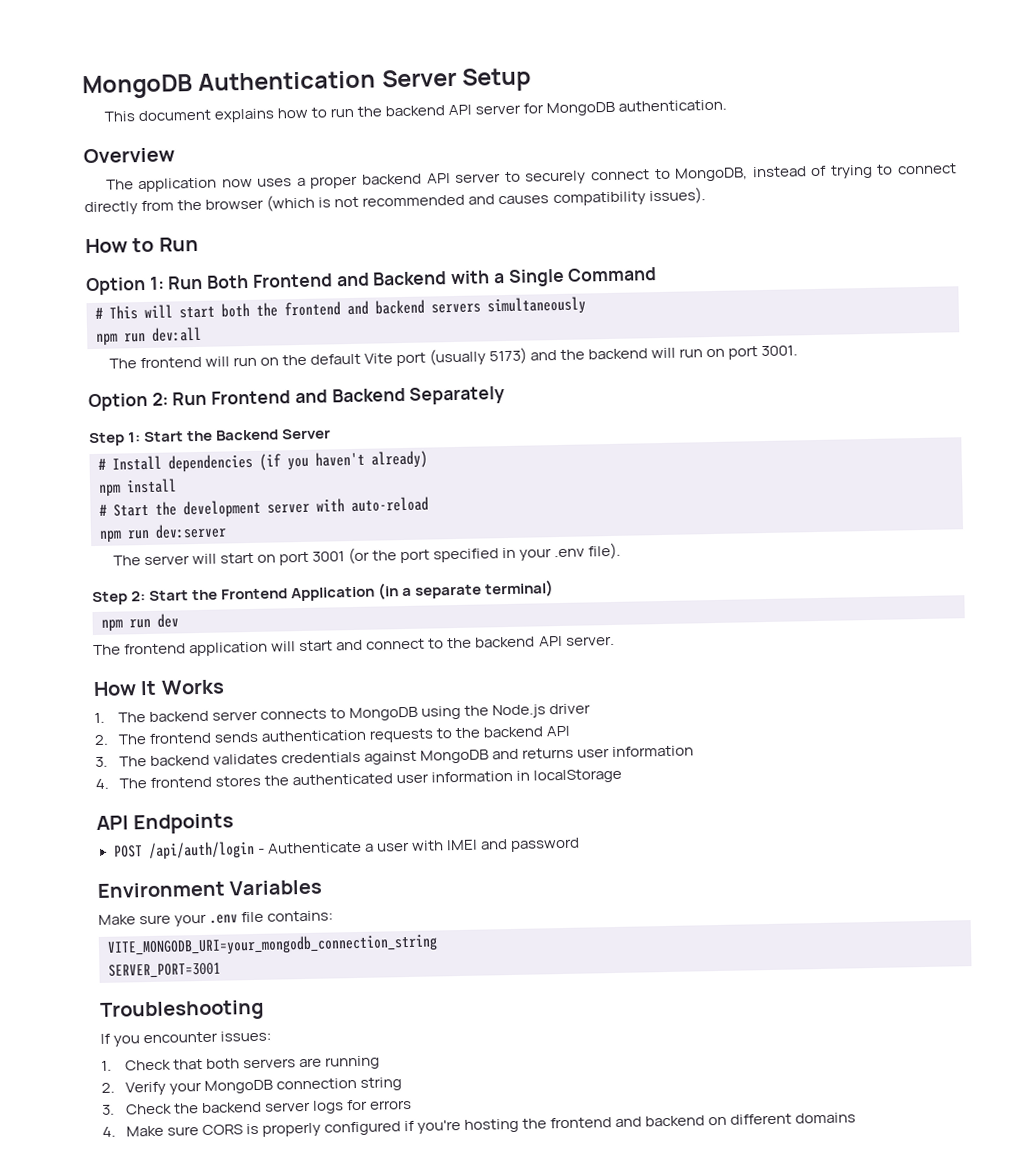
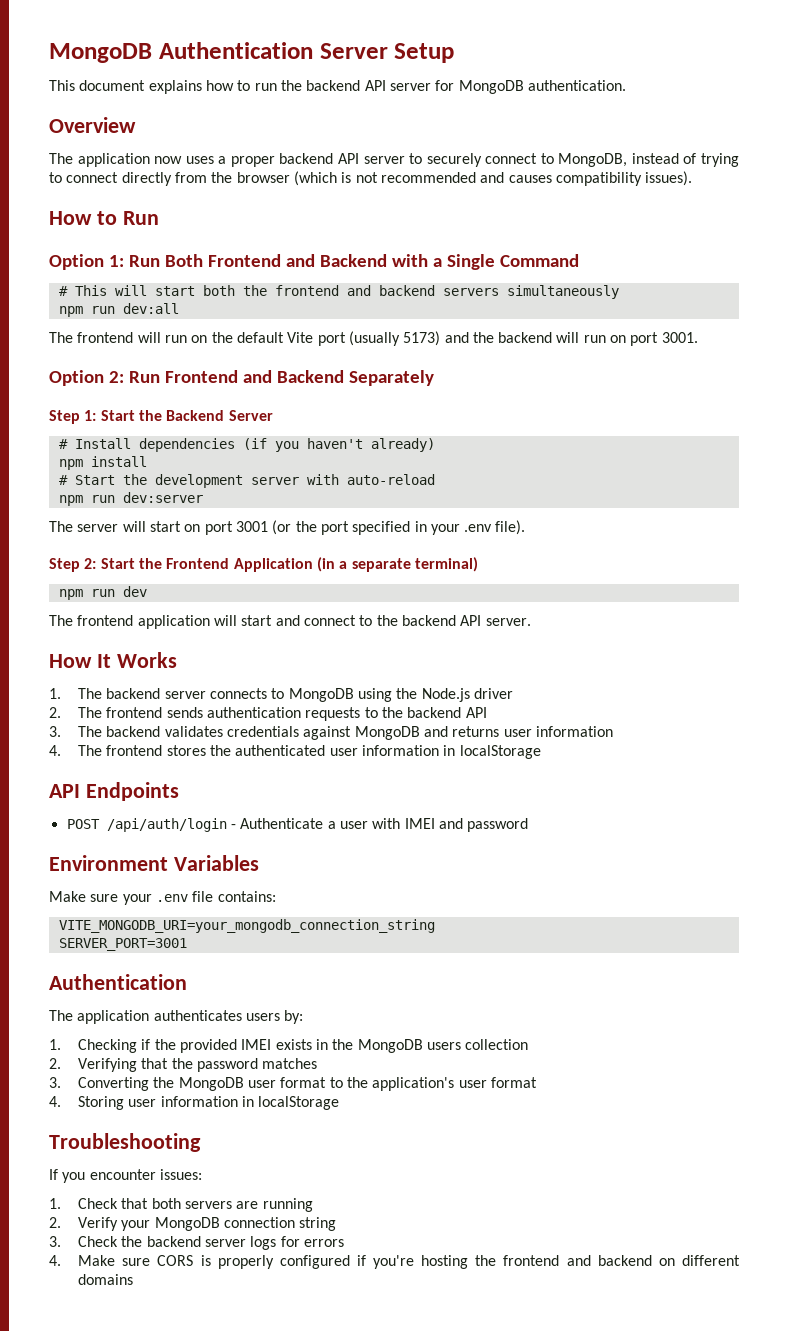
  SERVER_PORT=3001
+ Authentication
+ The application authenticates users by:
+ 1. Checking if the provided IMEI exists in the MongoDB users collection
+ 2. Verifying that the password matches
+ 3. Converting the MongoDB user format to the application's user format
+ 4. Storing user information in localStorage

